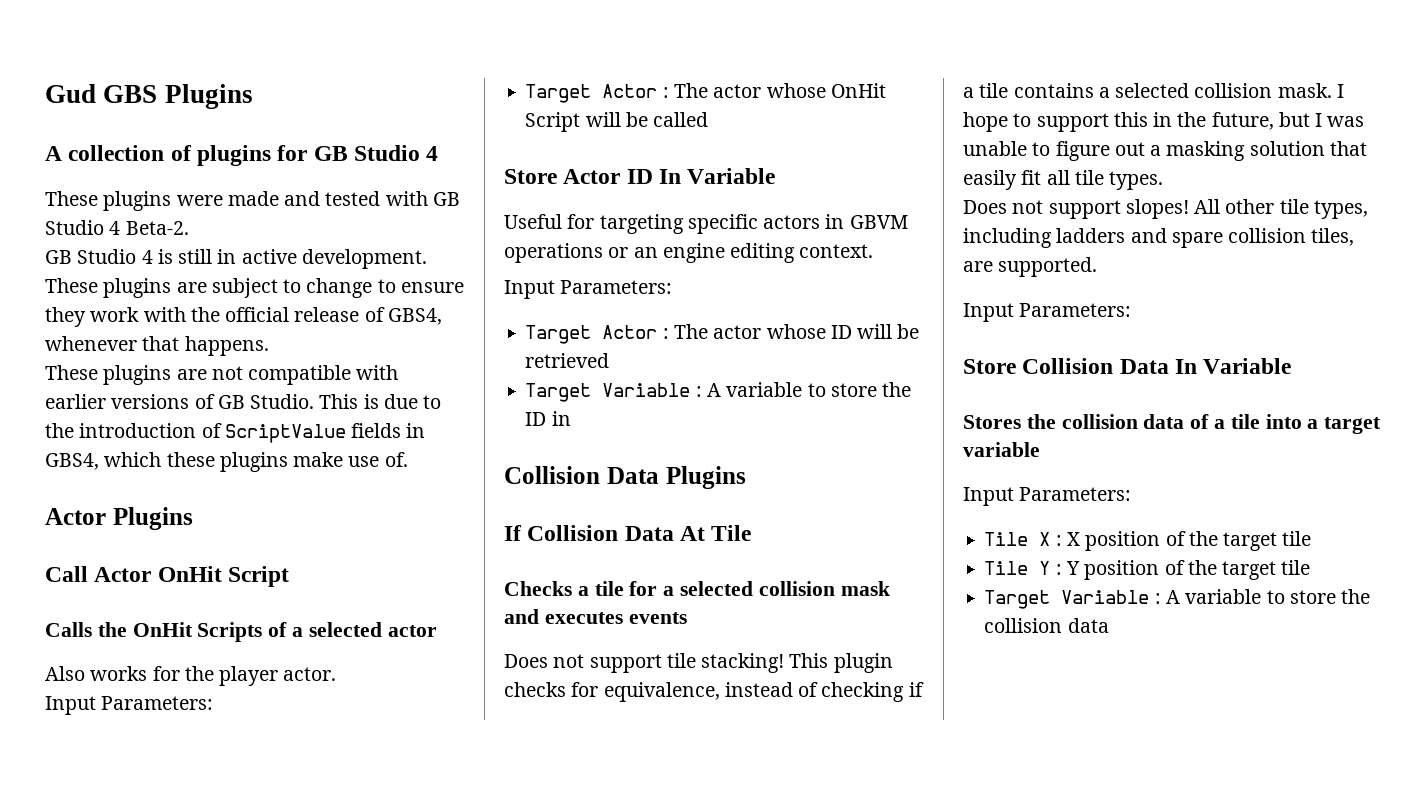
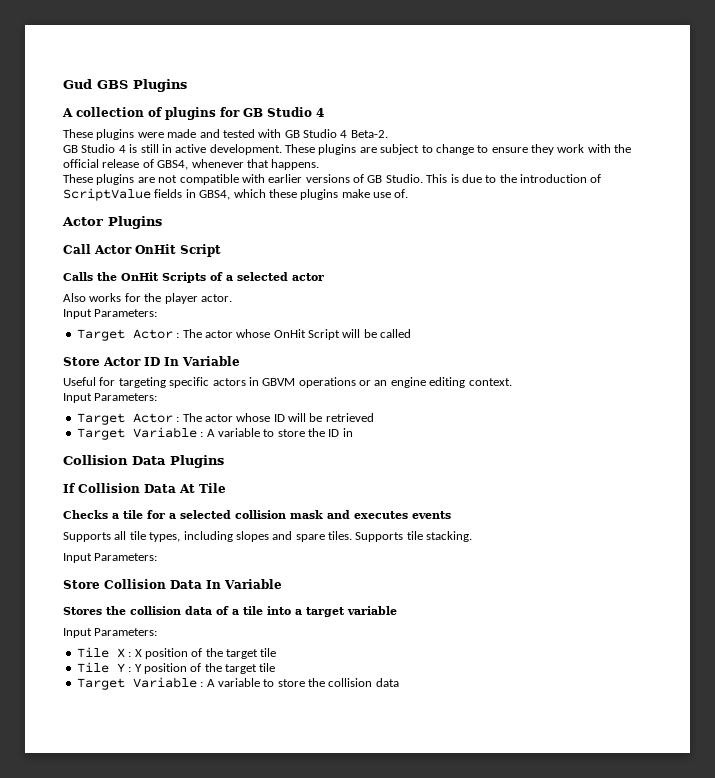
- Does not support tile stacking! This plugin checks for equivalence, instead of checking if a tile contains a selected collision mask. I hope to support this in the future, but I was unable to figure out a masking solution that easily fit all tile types.
- Does not support slopes! All other tile types, including ladders and spare collision tiles, are supported.
+ Supports all tile types, including slopes and spare tiles. Supports tile stacking.

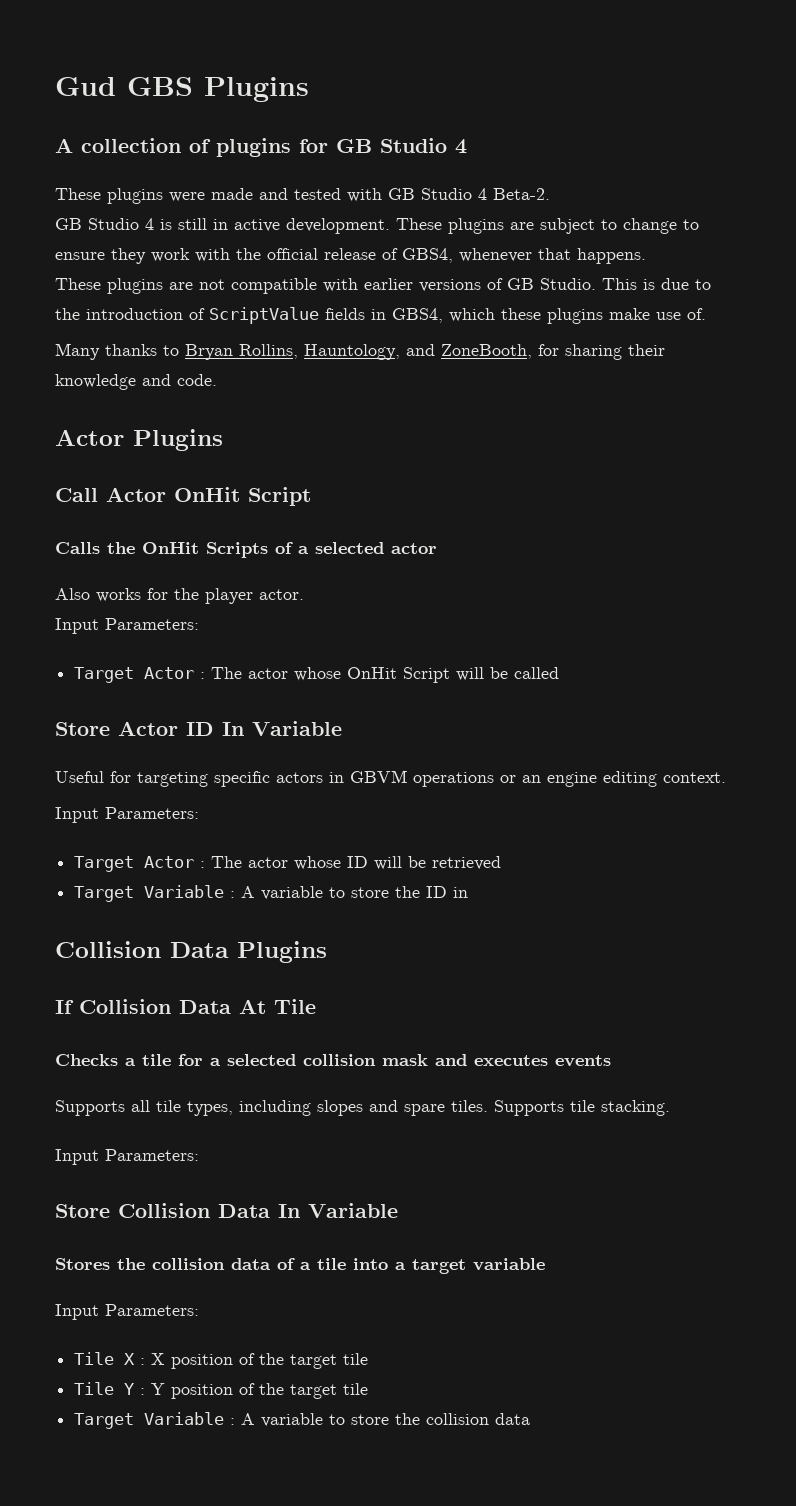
+ Many thanks to Bryan Rollins, Hauntology, and ZoneBooth, for sharing their knowledge and code.

